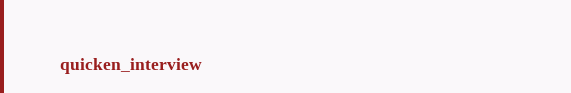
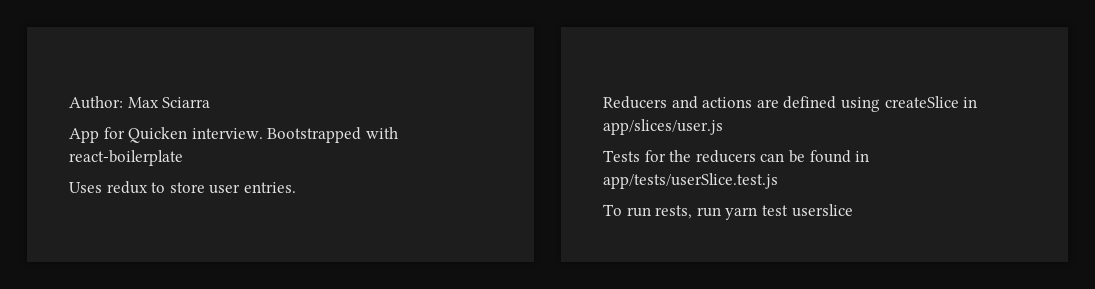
- quicken_interview
+ Author: Max Sciarra
+ App for Quicken interview. Bootstrapped with react-boilerplate
+ Uses redux to store user entries.
+ Reducers and actions are defined using createSlice in app/slices/user.js
+ Tests for the reducers can be found in app/tests/userSlice.test.js
+ To run rests, run yarn test userslice

